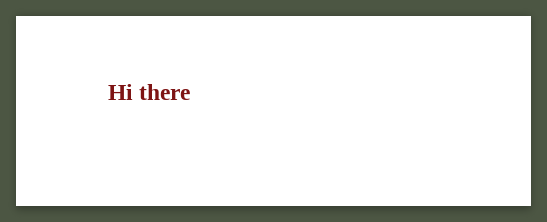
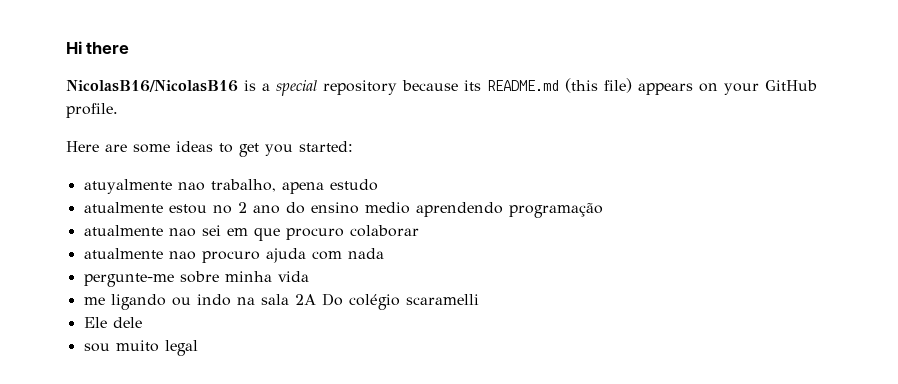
+ NicolasB16/NicolasB16 is a special repository because its README.md (this file) appears on your GitHub profile.
+ Here are some ideas to get you started:
+ atuyalmente nao trabalho, apena estudo
+ atualmente estou no 2 ano do ensino medio aprendendo programação
+ atualmente nao sei em que procuro colaborar
+ atualmente nao procuro ajuda com nada
+ pergunte-me sobre minha vida
+ me ligando ou indo na sala 2A Do colégio scaramelli
+ Ele dele
+ sou muito legal

